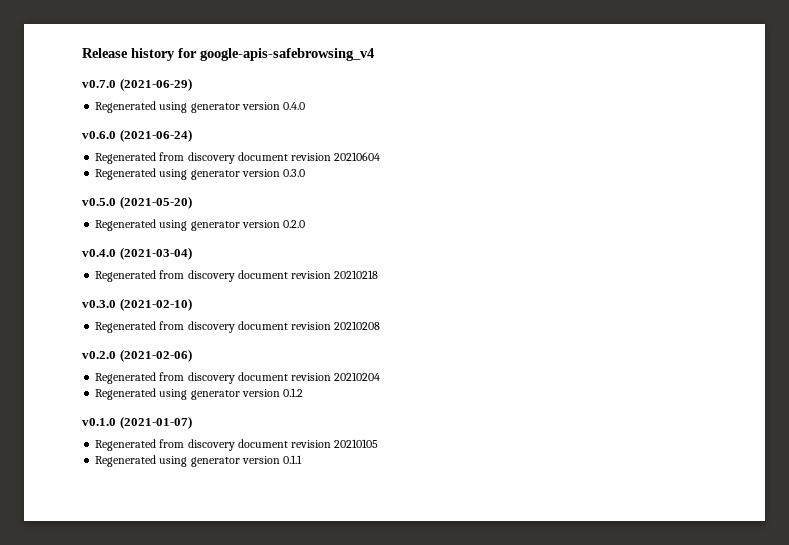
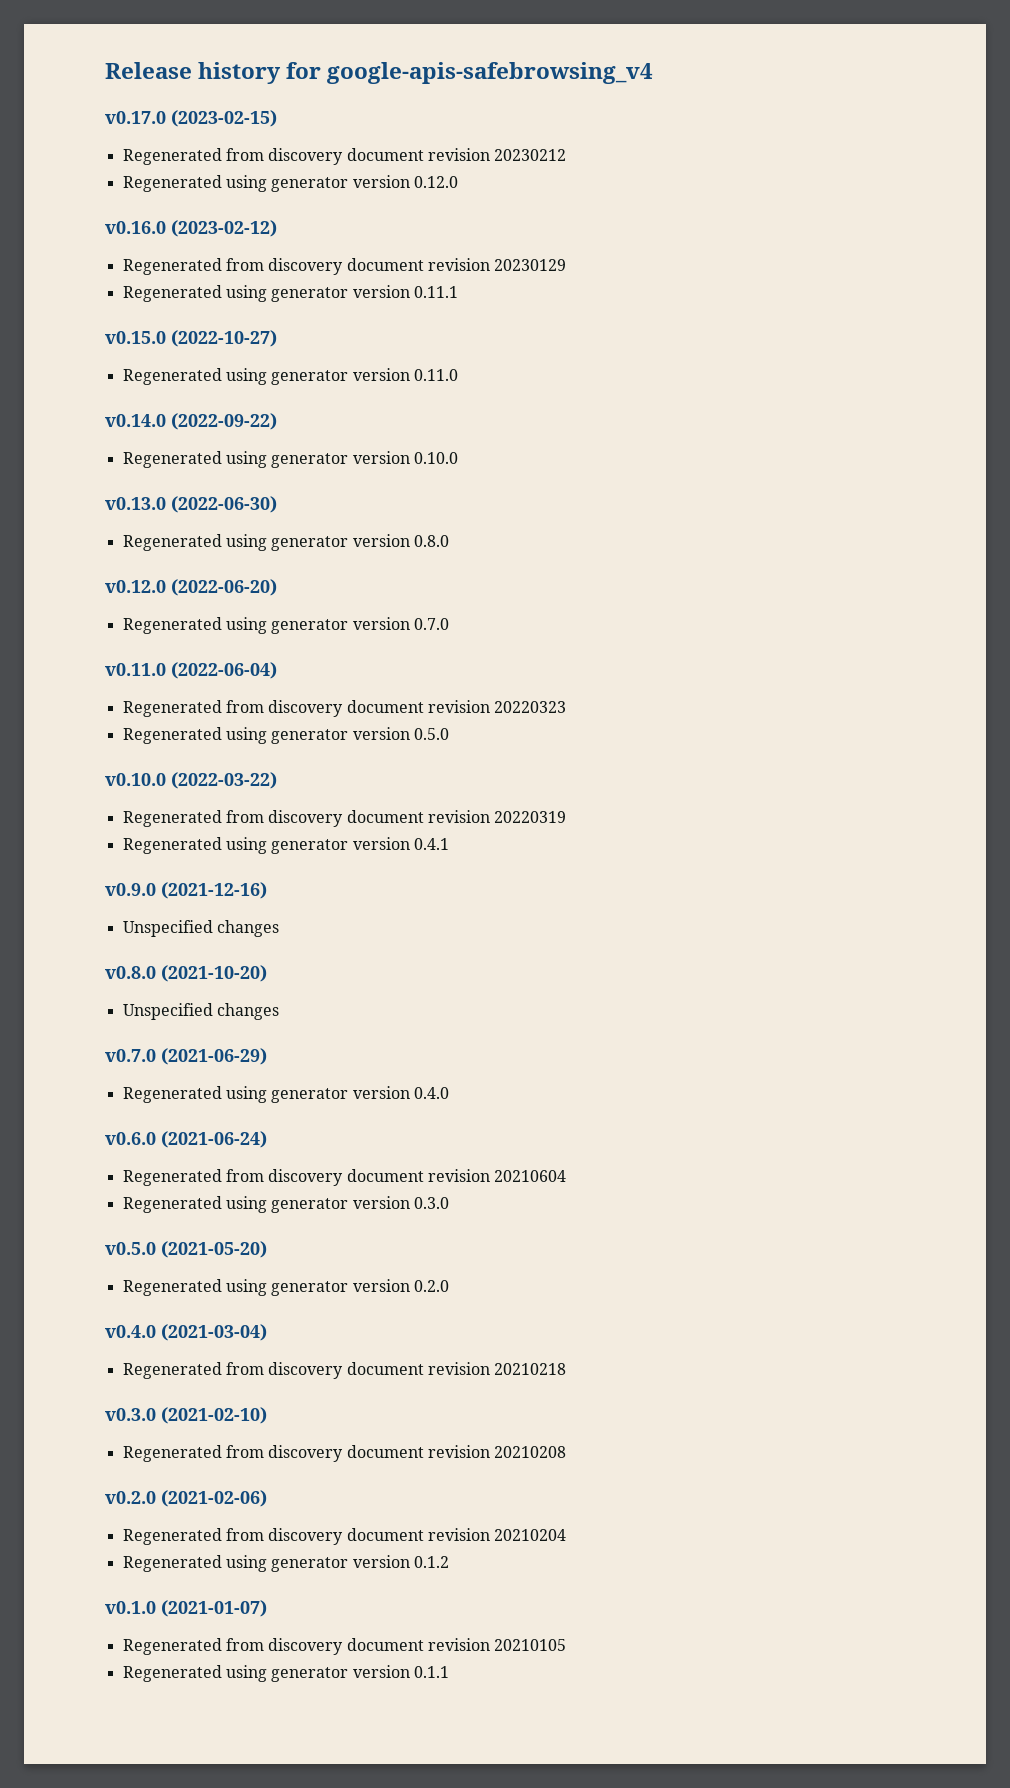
+ v0.17.0 (2023-02-15)
+ Regenerated from discovery document revision 20230212
+ Regenerated using generator version 0.12.0
+ v0.16.0 (2023-02-12)
+ Regenerated from discovery document revision 20230129
+ Regenerated using generator version 0.11.1
+ v0.15.0 (2022-10-27)
+ Regenerated using generator version 0.11.0
+ v0.14.0 (2022-09-22)
+ Regenerated using generator version 0.10.0
+ v0.13.0 (2022-06-30)
+ Regenerated using generator version 0.8.0
+ v0.12.0 (2022-06-20)
+ Regenerated using generator version 0.7.0
+ v0.11.0 (2022-06-04)
+ Regenerated from discovery document revision 20220323
+ Regenerated using generator version 0.5.0
+ v0.10.0 (2022-03-22)
+ Regenerated from discovery document revision 20220319
+ Regenerated using generator version 0.4.1
+ v0.9.0 (2021-12-16)
+ Unspecified changes
+ v0.8.0 (2021-10-20)
+ Unspecified changes

